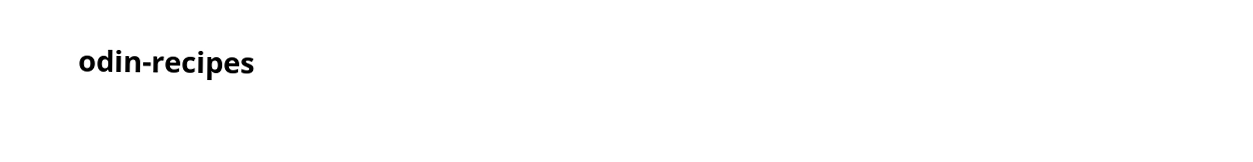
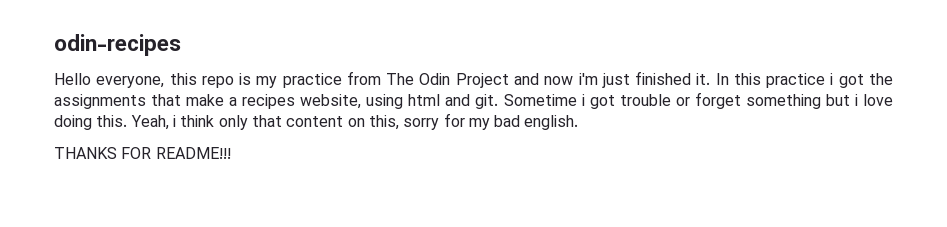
+ Hello everyone, this repo is my practice from The Odin Project and now i'm just finished it. In this practice i got the assignments that make a recipes website, using html and git. Sometime i got trouble or forget something but i love doing this. Yeah, i think only that content on this, sorry for my bad english.
+ THANKS FOR README!!!

